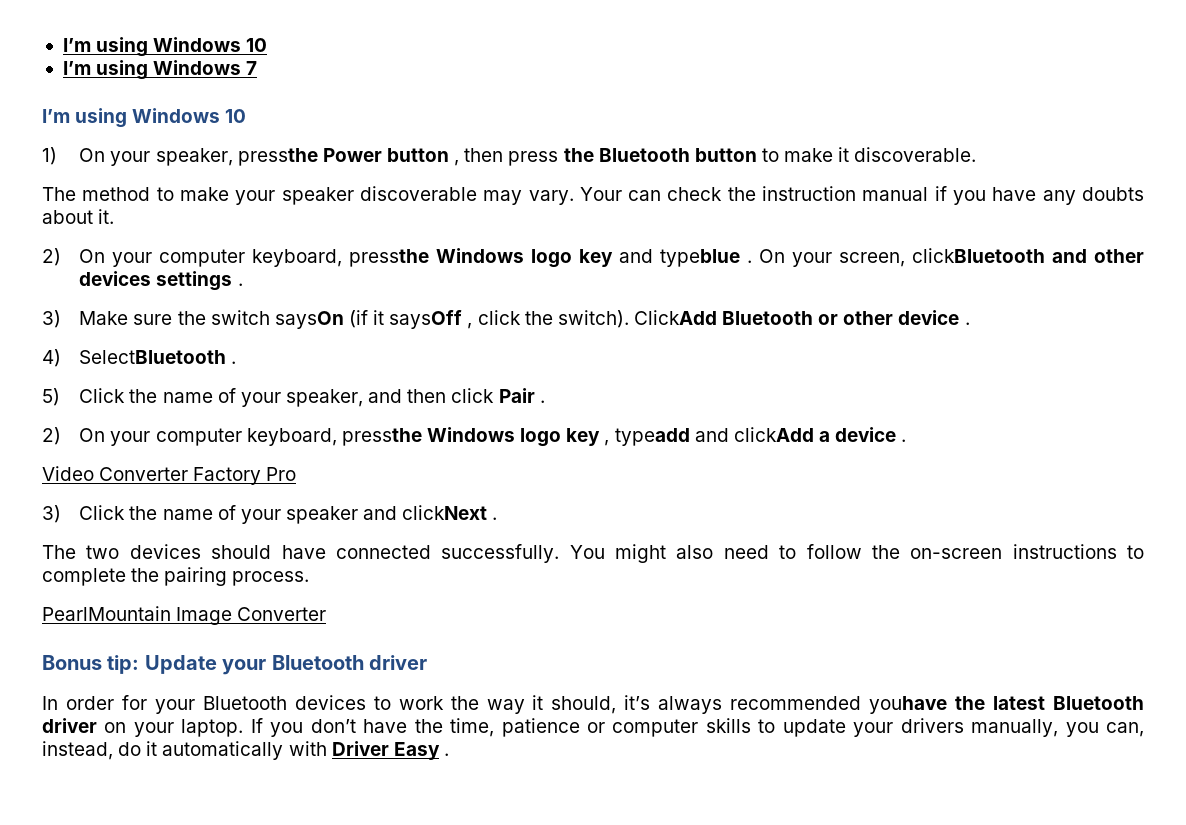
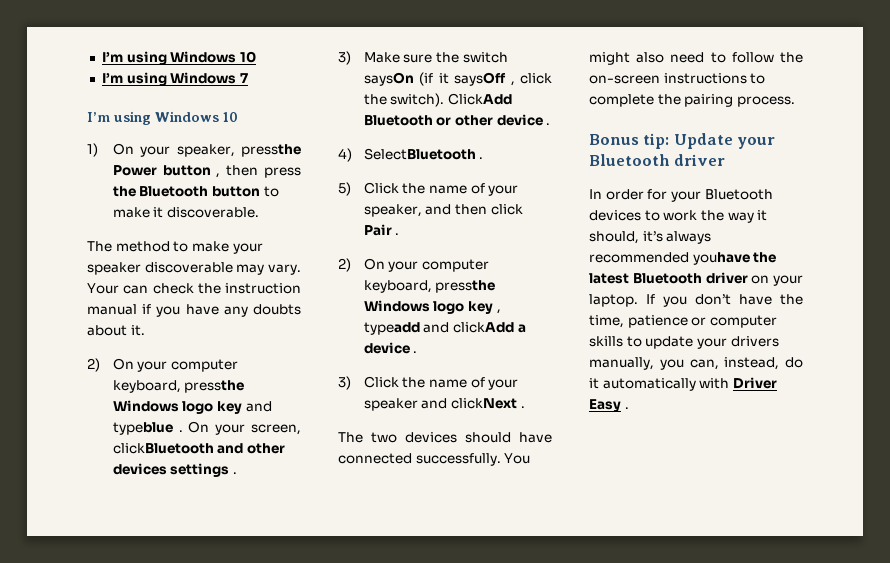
- Video Converter Factory Pro
- PearlMountain Image Converter

